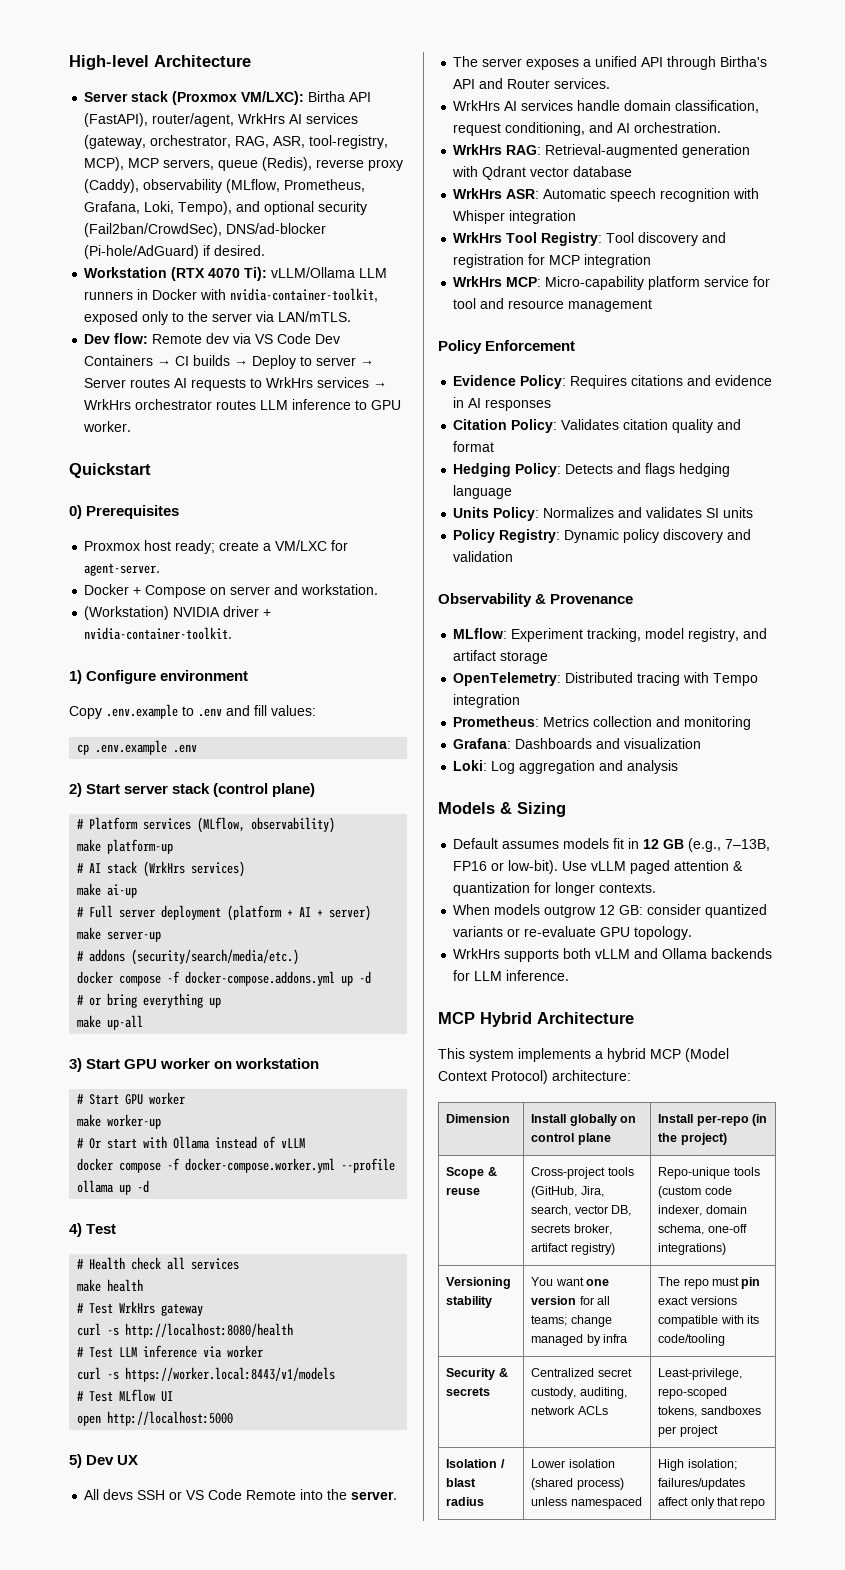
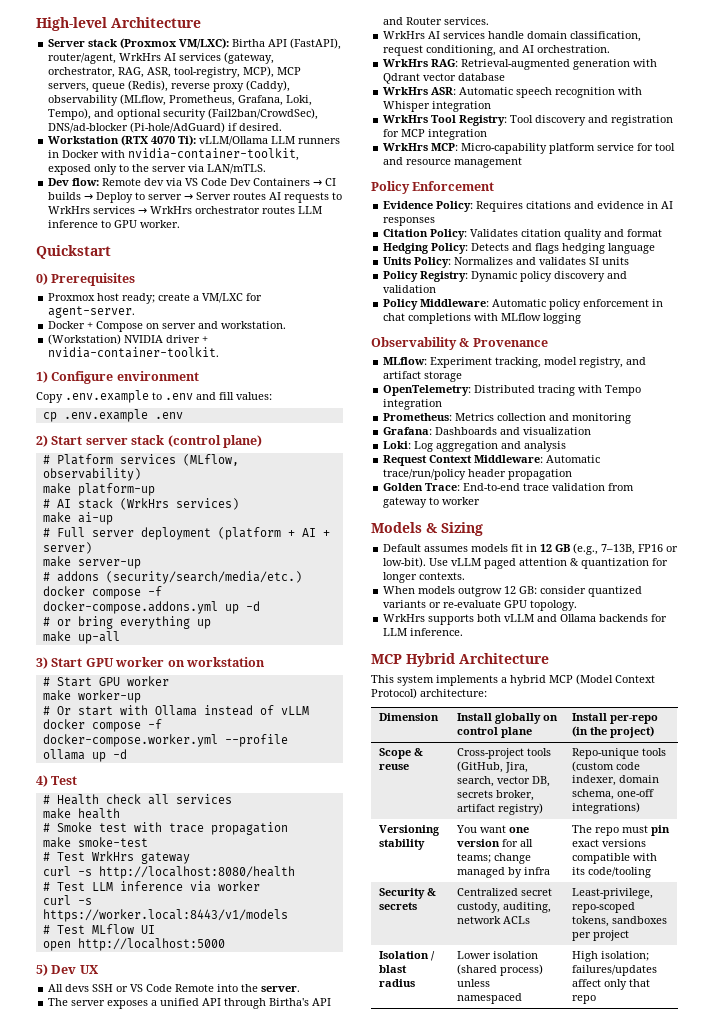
+ # Smoke test with trace propagation
+ make smoke-test
+ Policy Middleware: Automatic policy enforcement in chat completions with MLflow logging
+ Request Context Middleware: Automatic trace/run/policy header propagation
+ Golden Trace: End-to-end trace validation from gateway to worker

